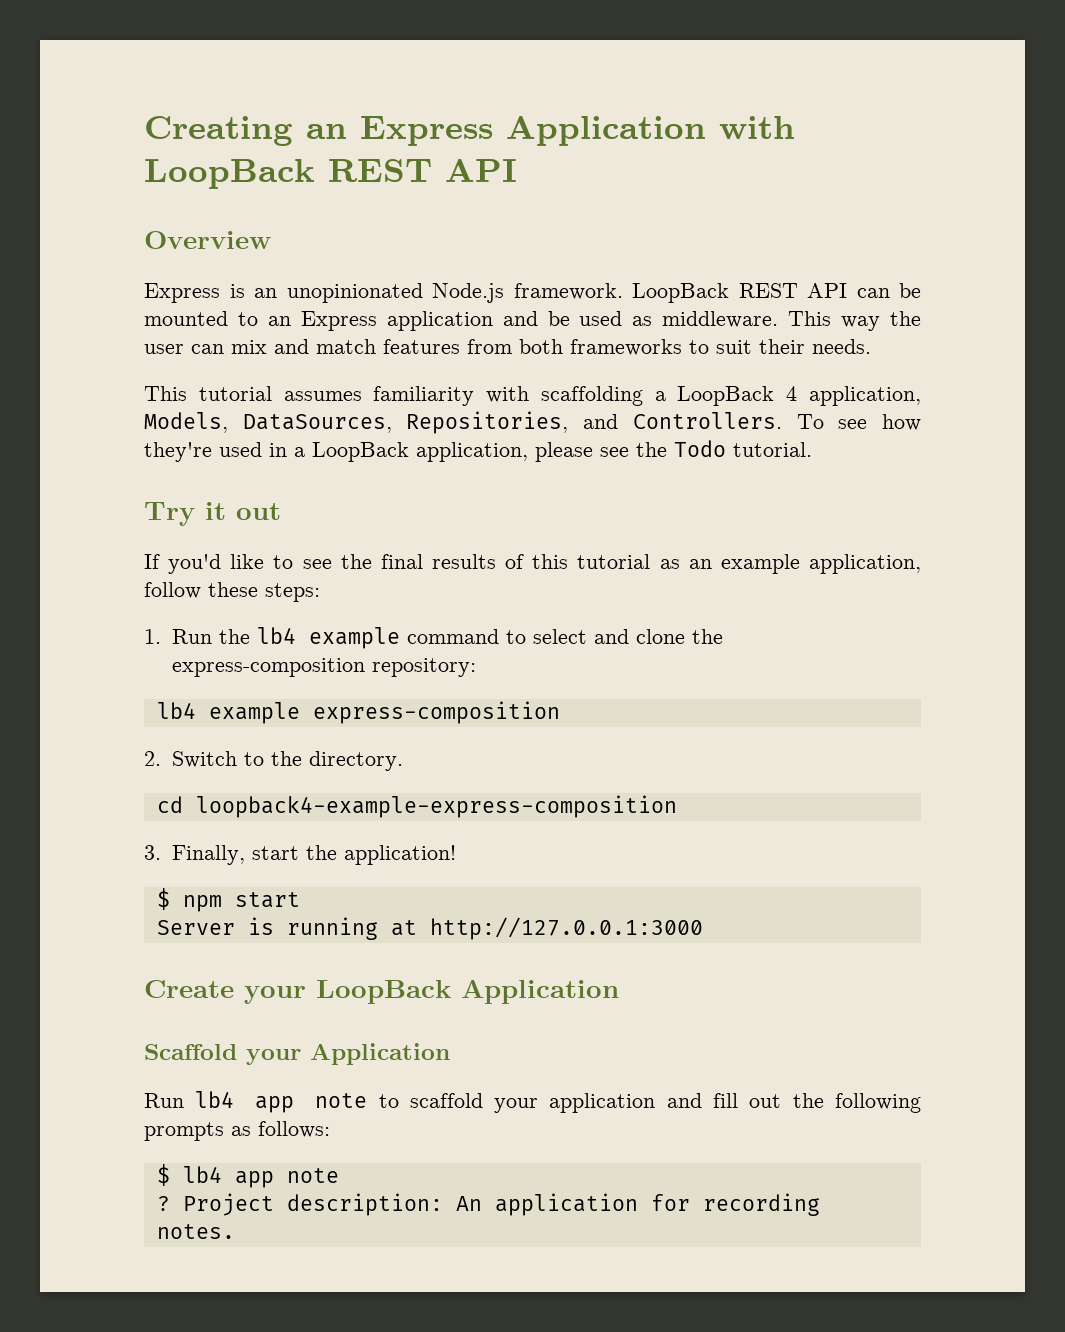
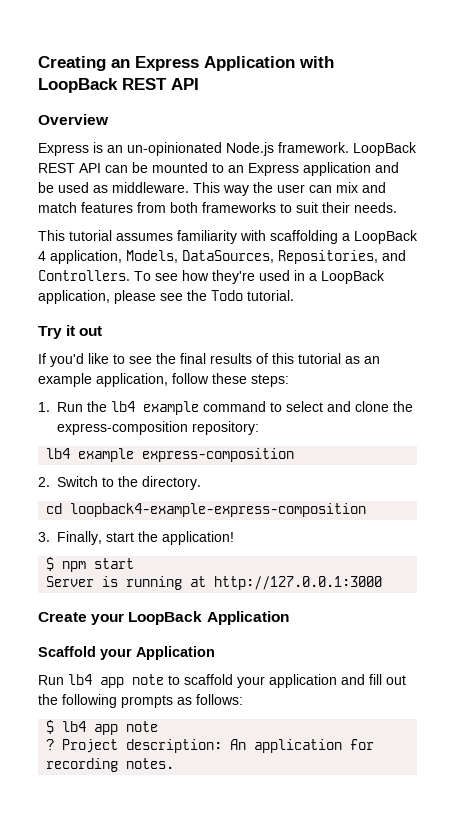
- Express is an unopinionated Node.js framework.
+ Express is an un-opinionated Node.js framework.

